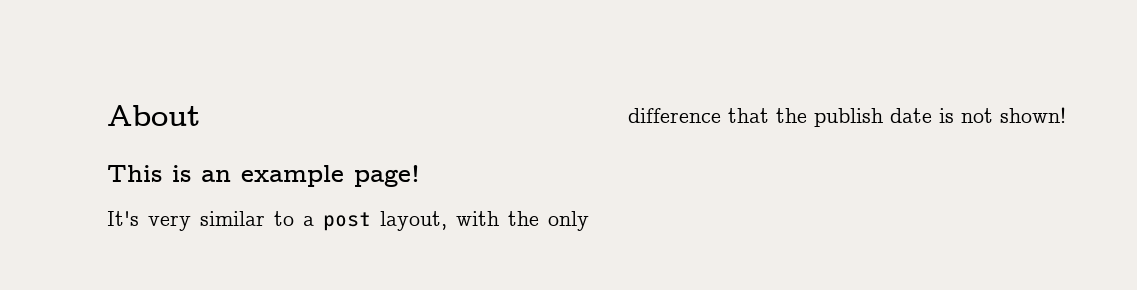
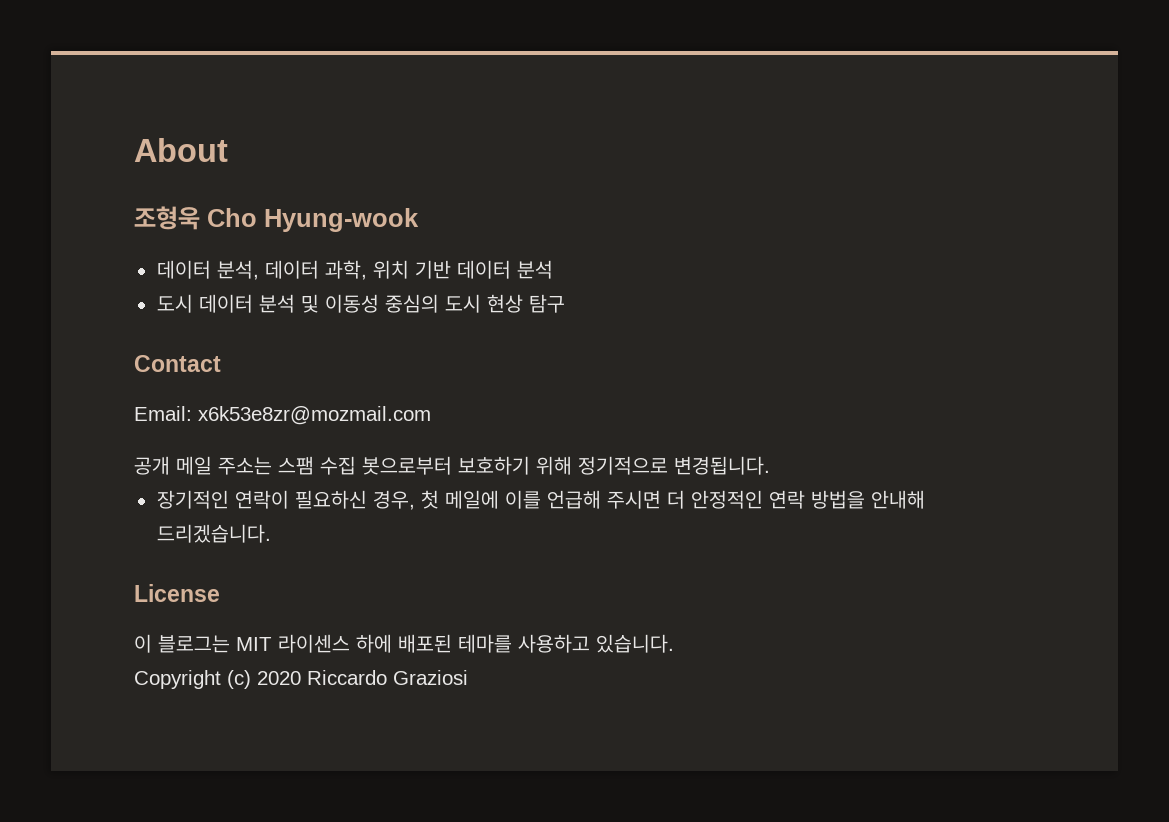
- This is an example page!
- It's very similar to a post layout, with the only difference that the publish date is not shown!
+ 조형욱 Cho Hyung-wook
+ 데이터 분석, 데이터 과학, 위치 기반 데이터 분석
+ 도시 데이터 분석 및 이동성 중심의 도시 현상 탐구
+ Contact
+ Email: x6k53e8zr@mozmail.com
+ 공개 메일 주소는 스팸 수집 봇으로부터 보호하기 위해 정기적으로 변경됩니다.
+ 장기적인 연락이 필요하신 경우, 첫 메일에 이를 언급해 주시면 더 안정적인 연락 방법을 안내해 드리겠습니다.
+ License
+ 이 블로그는 MIT 라이센스 하에 배포된 테마를 사용하고 있습니다.
+ Copyright (c) 2020 Riccardo Graziosi

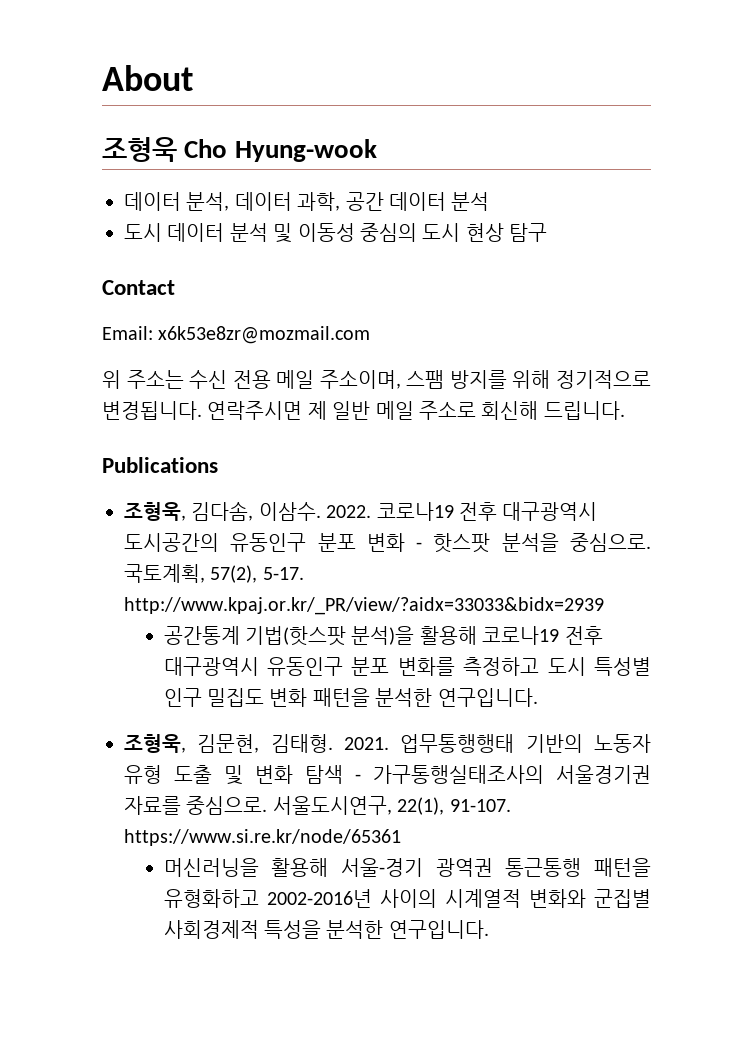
- 데이터 분석, 데이터 과학, 위치 기반 데이터 분석
+ 데이터 분석, 데이터 과학, 공간 데이터 분석
- 공개 메일 주소는 스팸 수집 봇으로부터 보호하기 위해 정기적으로 변경됩니다.
- 장기적인 연락이 필요하신 경우, 첫 메일에 이를 언급해 주시면 더 안정적인 연락 방법을 안내해 드리겠습니다.
- License
- 이 블로그는 MIT 라이센스 하에 배포된 테마를 사용하고 있습니다.
- Copyright (c) 2020 Riccardo Graziosi
+ 위 주소는 수신 전용 메일 주소이며, 스팸 방지를 위해 정기적으로 변경됩니다. 연락주시면 제 일반 메일 주소로 회신해 드립니다.
+ Publications
+ 조형욱, 김다솜, 이삼수. 2022. 코로나19 전후 대구광역시 도시공간의 유동인구 분포 변화 - 핫스팟 분석을 중심으로. 국토계획, 57(2), 5-17. http://www.kpaj.or.kr/_PR/view/?aidx=33033&bidx=2939
+ 공간통계 기법(핫스팟 분석)을 활용해 코로나19 전후 대구광역시 유동인구 분포 변화를 측정하고 도시 특성별 인구 밀집도 변화 패턴을 분석한 연구입니다.
+ 조형욱, 김문현, 김태형. 2021. 업무통행행태 기반의 노동자 유형 도출 및 변화 탐색 - 가구통행실태조사의 서울경기권 자료를 중심으로. 서울도시연구, 22(1), 91-107. https://www.si.re.kr/node/65361
+ 머신러닝을 활용해 서울-경기 광역권 통근통행 패턴을 유형화하고 2002-2016년 사이의 시계열적 변화와 군집별 사회경제적 특성을 분석한 연구입니다.

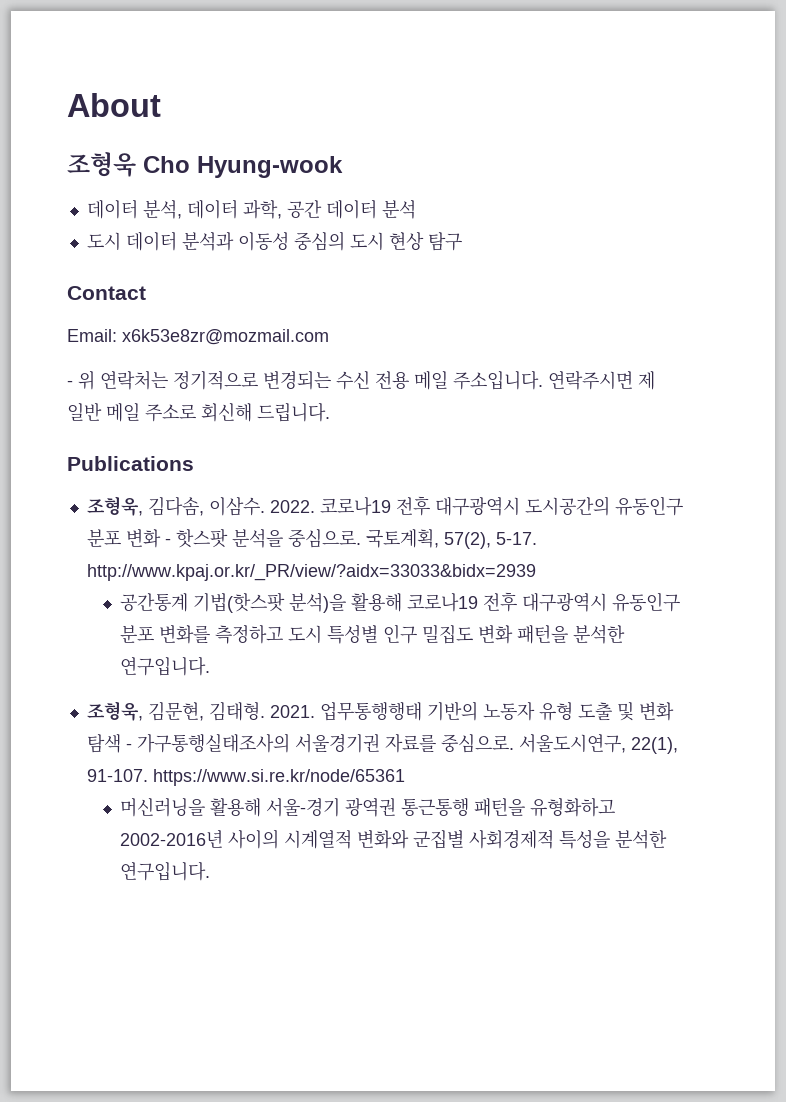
- 도시 데이터 분석 및 이동성 중심의 도시 현상 탐구
+ 도시 데이터 분석과 이동성 중심의 도시 현상 탐구
- 위 주소는 수신 전용 메일 주소이며, 스팸 방지를 위해 정기적으로 변경됩니다.
+ - 위 연락처는 정기적으로 변경되는 수신 전용 메일 주소입니다.

